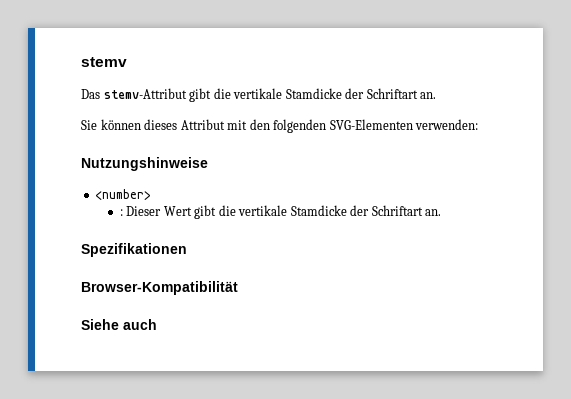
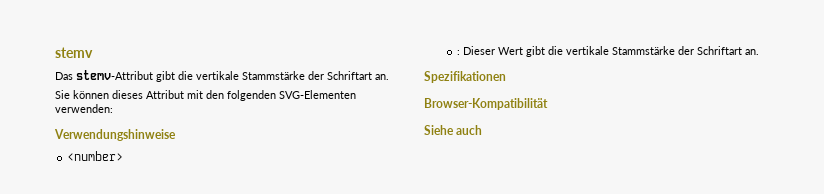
- Das stemv-Attribut gibt die vertikale Stamdicke der Schriftart an.
+ Das stemv-Attribut gibt die vertikale Stammstärke der Schriftart an.
- Nutzungshinweise
+ Verwendungshinweise
- : Dieser Wert gibt die vertikale Stamdicke der Schriftart an.
+ : Dieser Wert gibt die vertikale Stammstärke der Schriftart an.

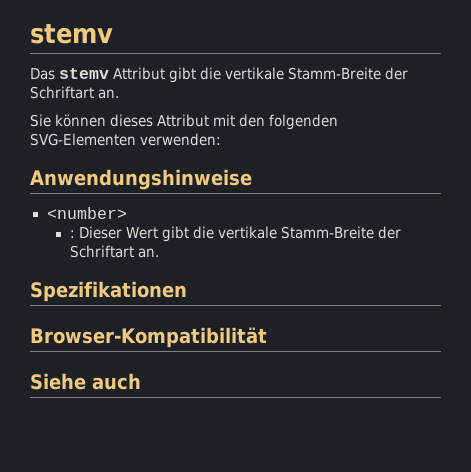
- Das stemv-Attribut gibt die vertikale Stammstärke der Schriftart an.
+ Das stemv Attribut gibt die vertikale Stamm-Breite der Schriftart an.
- Verwendungshinweise
+ Anwendungshinweise
- : Dieser Wert gibt die vertikale Stammstärke der Schriftart an.
+ : Dieser Wert gibt die vertikale Stamm-Breite der Schriftart an.

